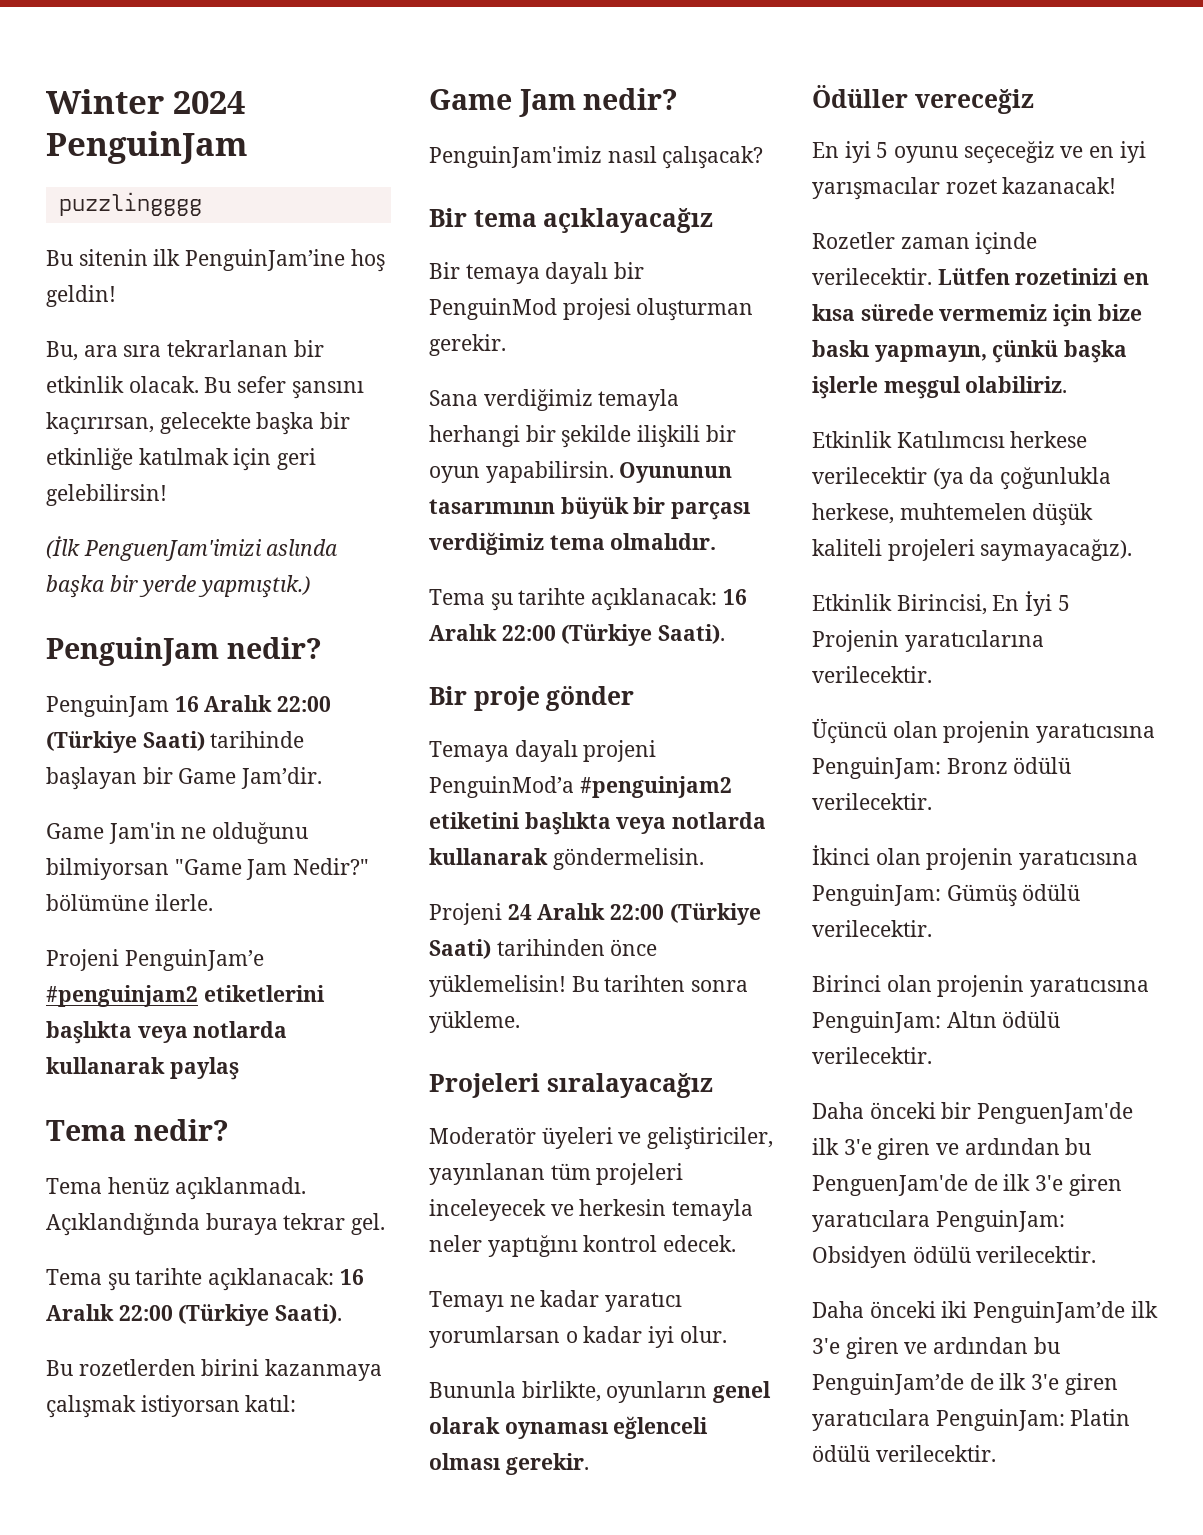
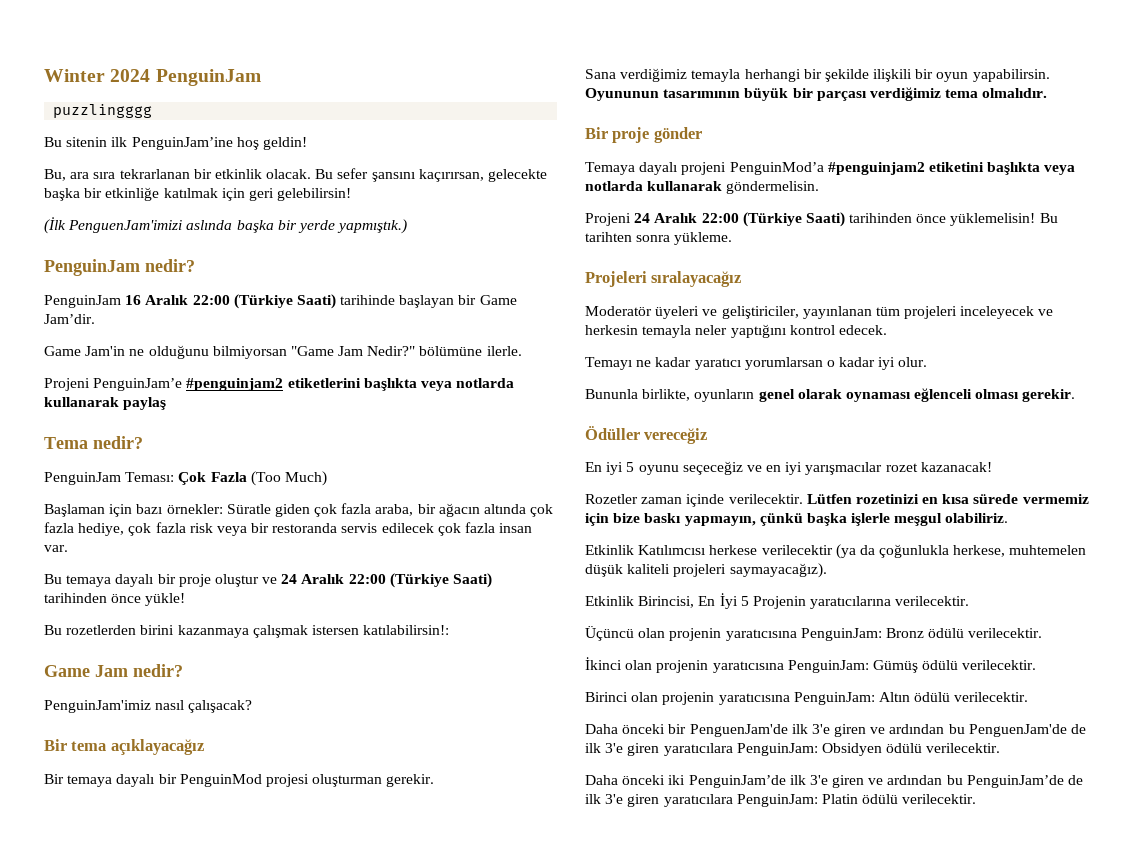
- Tema henüz açıklanmadı. Açıklandığında buraya tekrar gel.
- Tema şu tarihte açıklanacak: 16 Aralık 22:00 (Türkiye Saati).
+ PenguinJam Teması: Çok Fazla (Too Much)
+ Başlaman için bazı örnekler: Süratle giden çok fazla araba, bir ağacın altında çok fazla hediye, çok fazla risk veya bir restoranda servis edilecek çok fazla insan var.
+ Bu temaya dayalı bir proje oluştur ve 24 Aralık 22:00 (Türkiye Saati) tarihinden önce yükle!
- Bu rozetlerden birini kazanmaya çalışmak istiyorsan katıl:
+ Bu rozetlerden birini kazanmaya çalışmak istersen katılabilirsin!:
  Oyununun tasarımının büyük bir parçası verdiğimiz tema olmalıdır.
- Tema şu tarihte açıklanacak: 16 Aralık 22:00 (Türkiye Saati).

